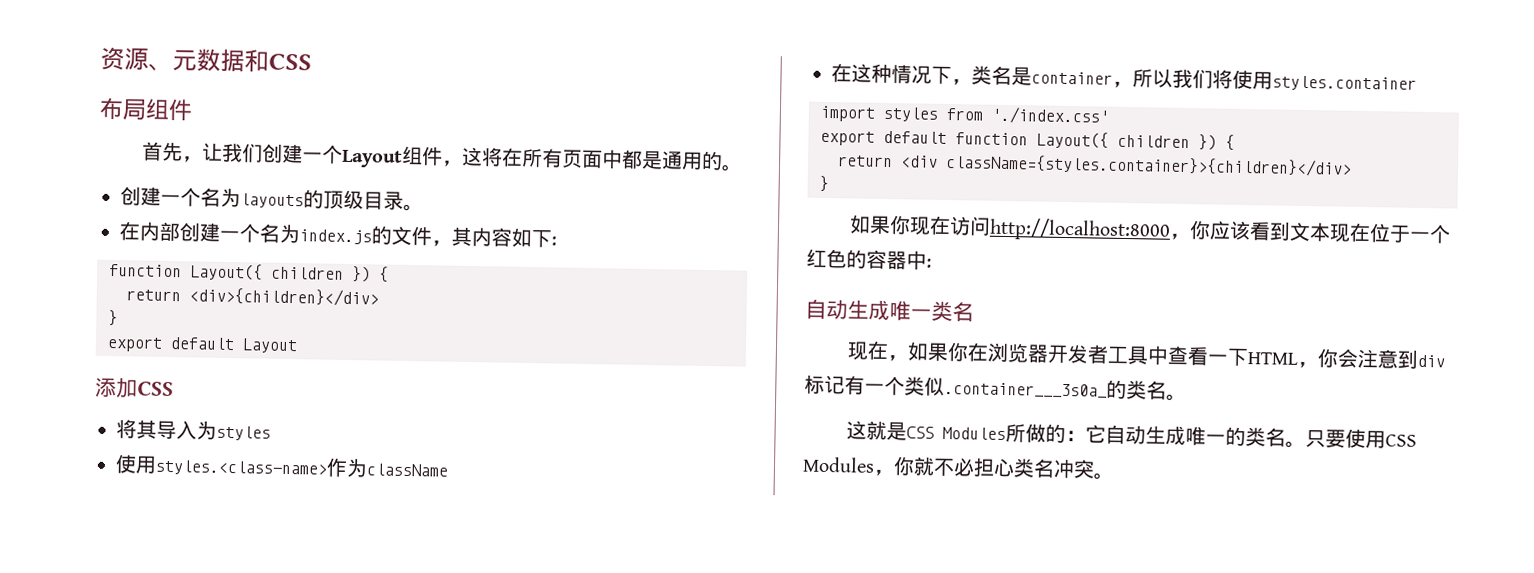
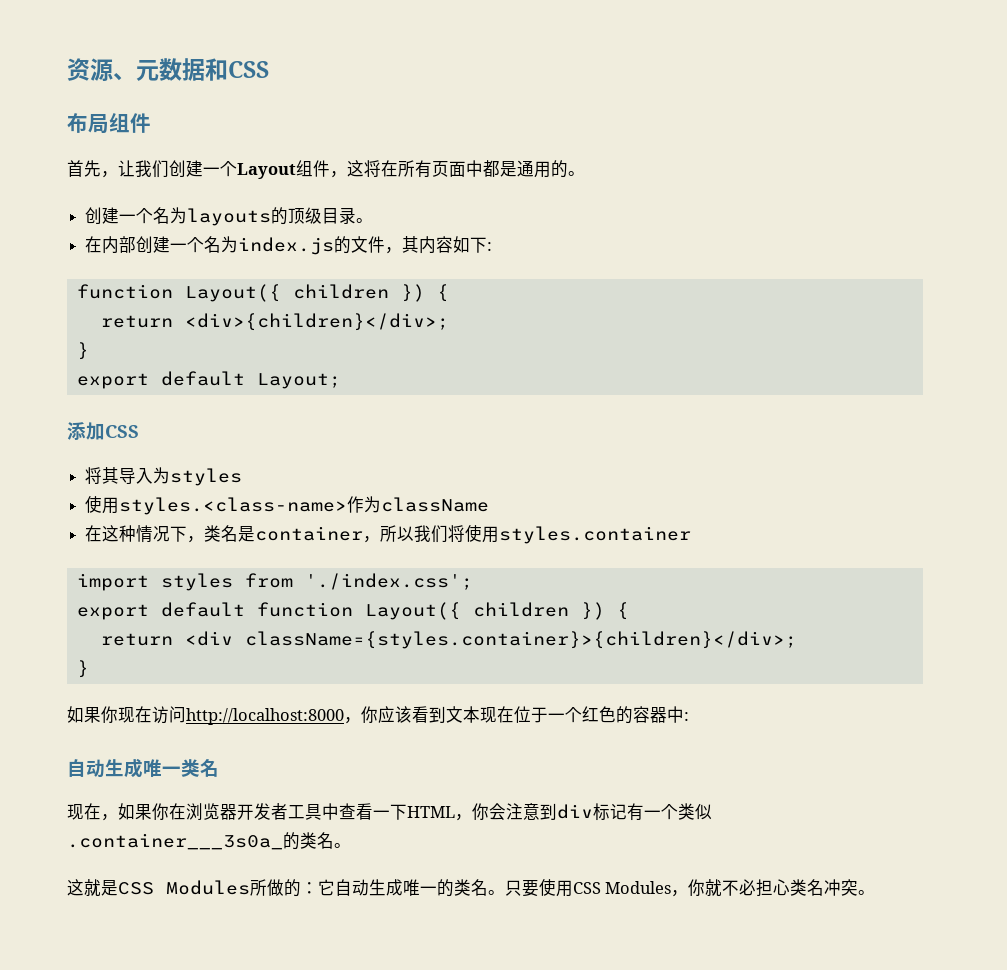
- return <div>{children}</div>
+ return <div>{children}</div>;
- export default Layout
+ export default Layout;
- import styles from './index.css'
+ import styles from './index.css';
- return <div className={styles.container}>{children}</div>
+ return <div className={styles.container}>{children}</div>;

